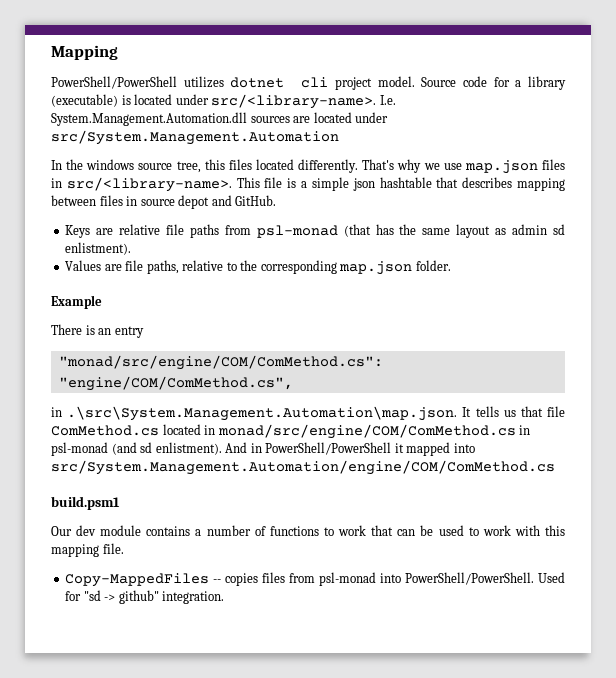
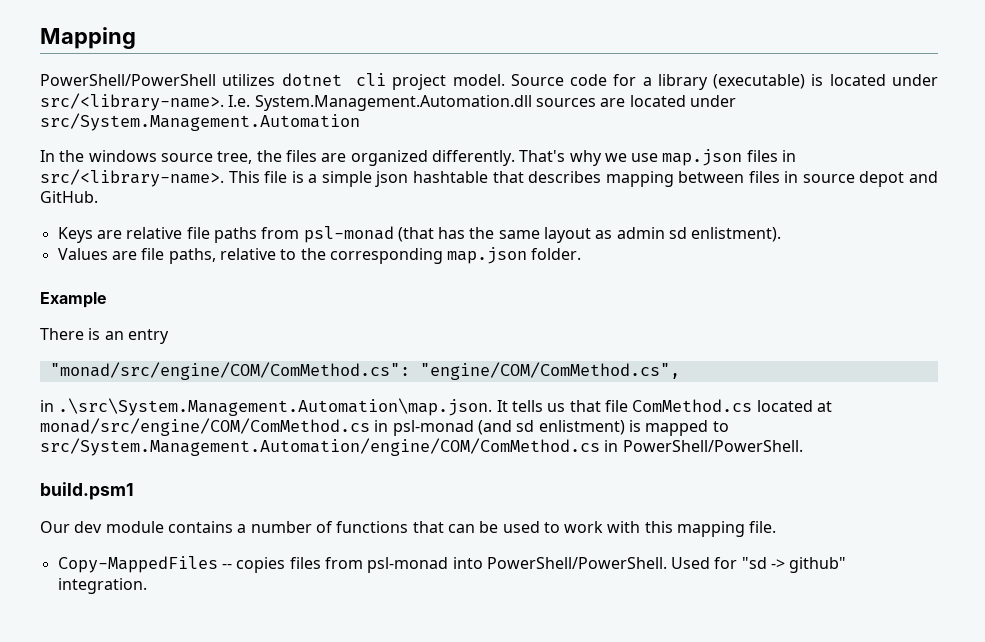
- In the windows source tree, this files located differently.
+ In the windows source tree, the files are organized differently.
- in .\src\System.Management.Automation\map.json. It tells us that file ComMethod.cs located in monad/src/engine/COM/ComMethod.cs in psl-monad (and sd enlistment). And in PowerShell/PowerShell it mapped into src/System.Management.Automation/engine/COM/ComMethod.cs
+ in .\src\System.Management.Automation\map.json. It tells us that file ComMethod.cs located at monad/src/engine/COM/ComMethod.cs in psl-monad (and sd enlistment) is mapped to src/System.Management.Automation/engine/COM/ComMethod.cs in PowerShell/PowerShell.
- Our dev module contains a number of functions to work that can be used to work with this mapping file.
+ Our dev module contains a number of functions that can be used to work with this mapping file.

